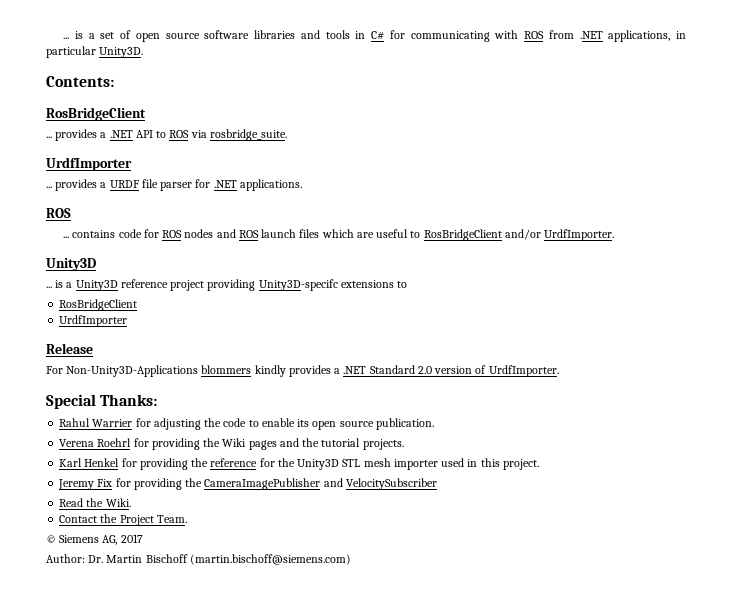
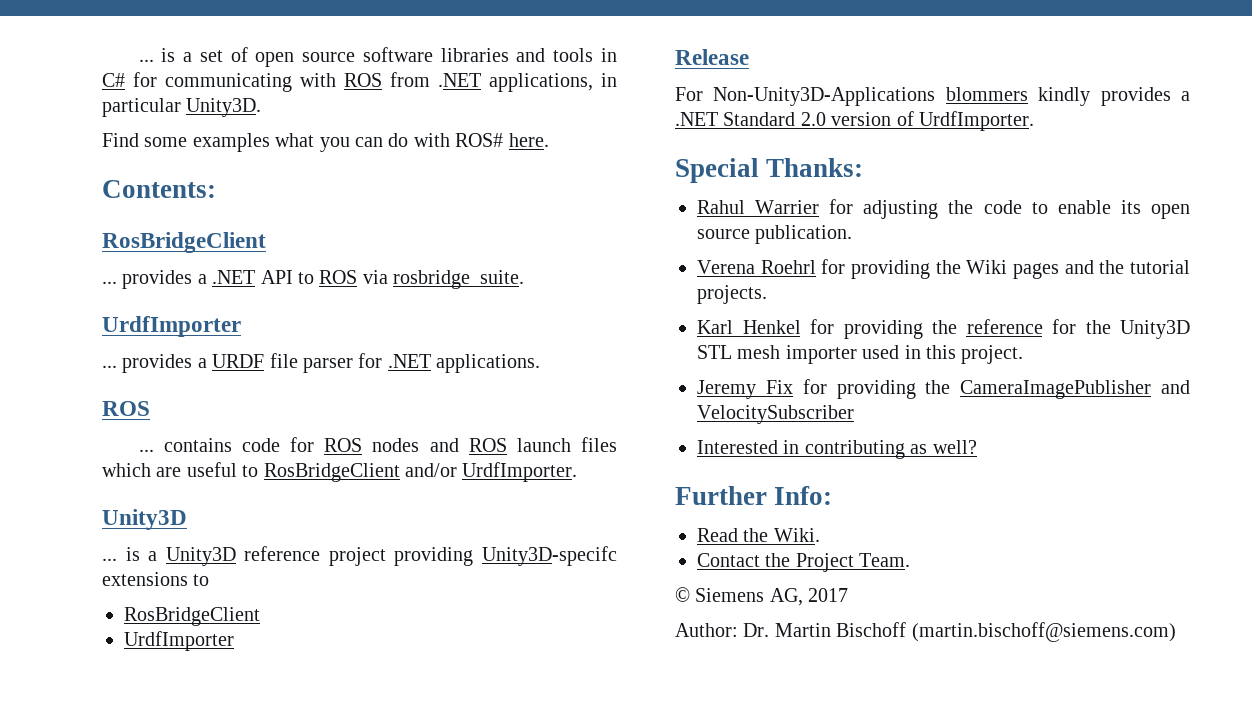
+ Find some examples what you can do with ROS# here.
+ Interested in contributing as well?
+ Further Info:

